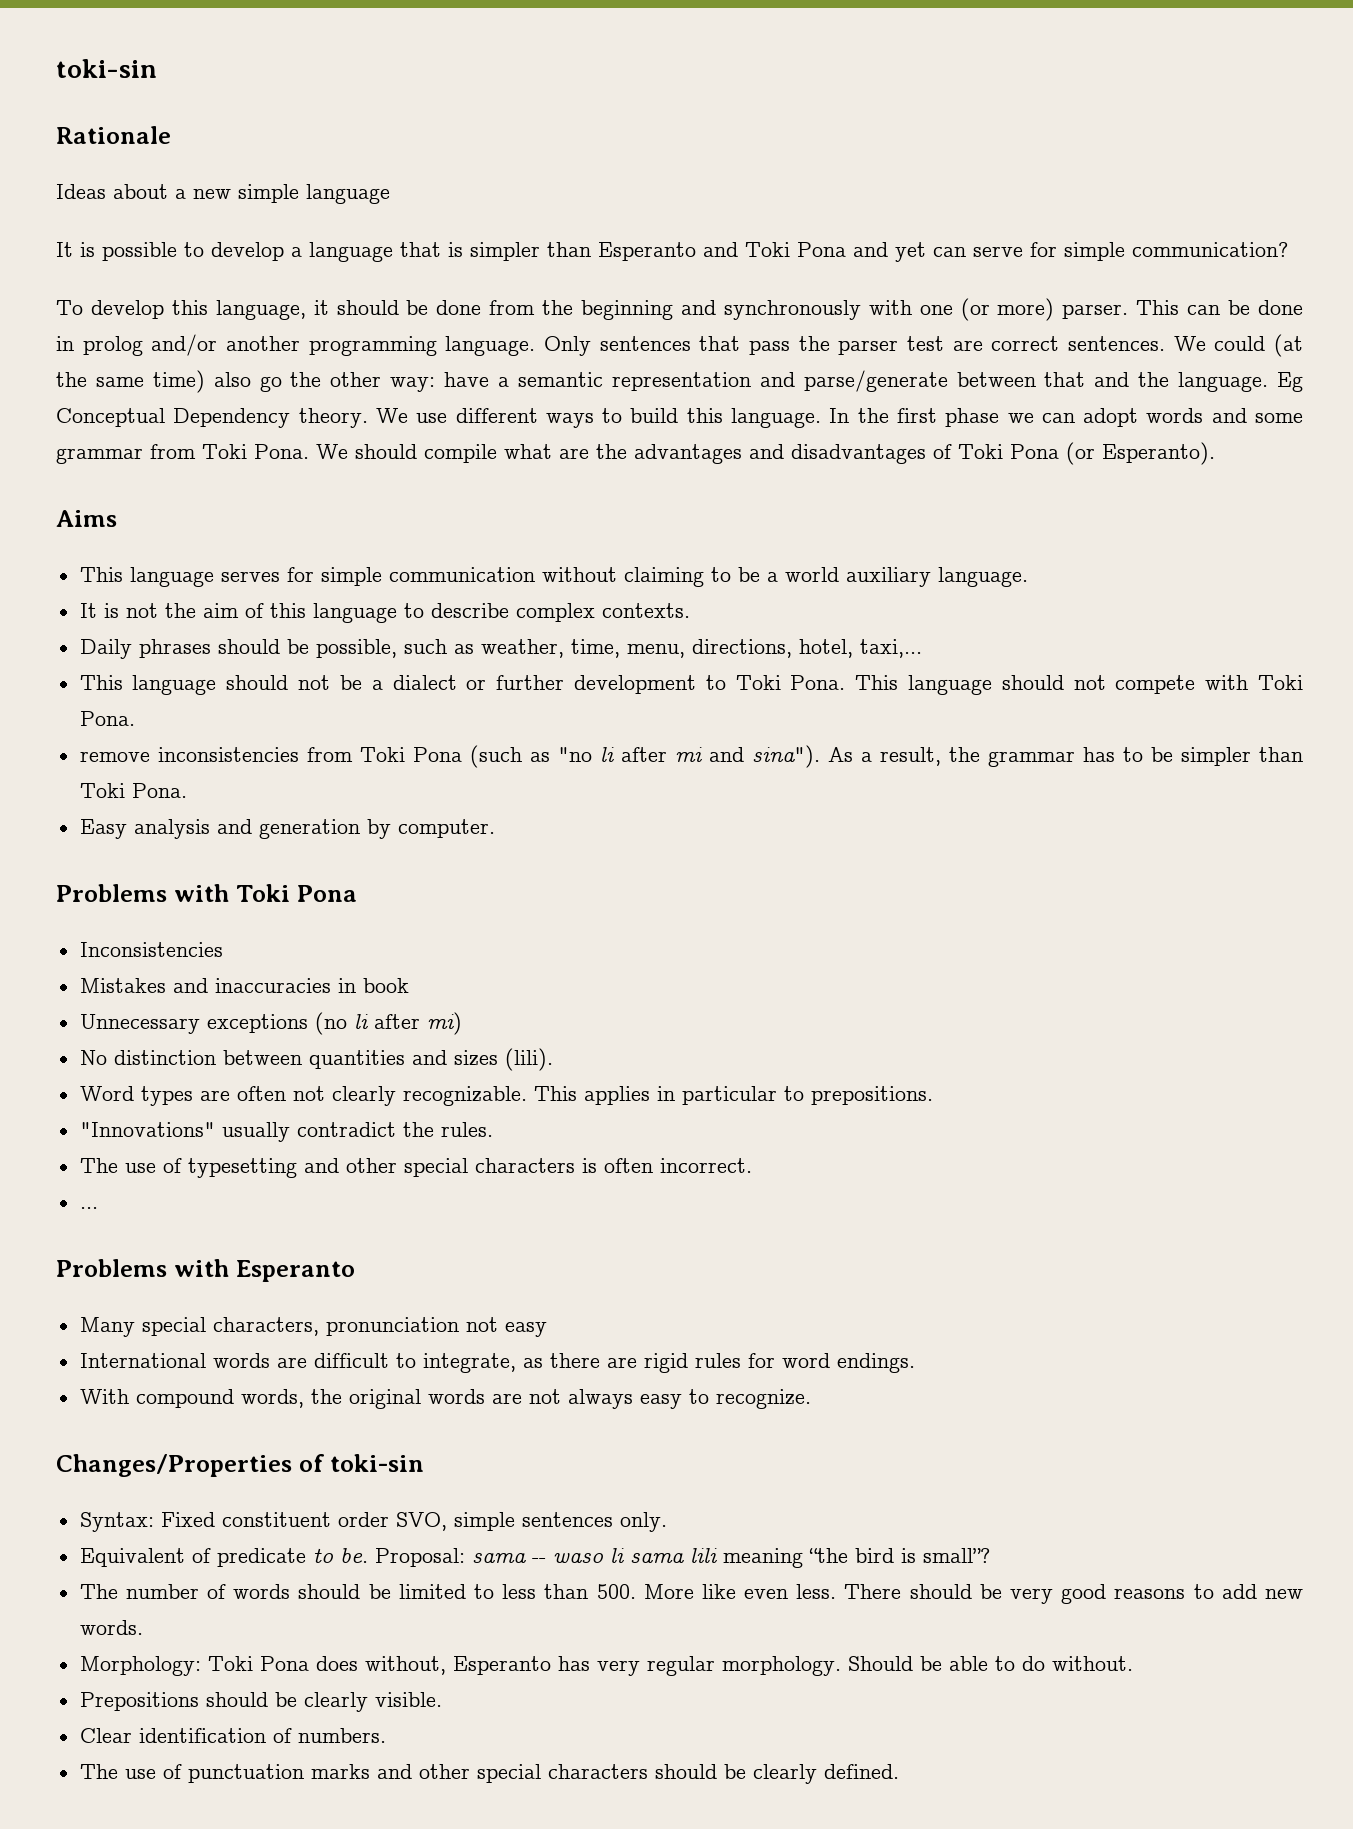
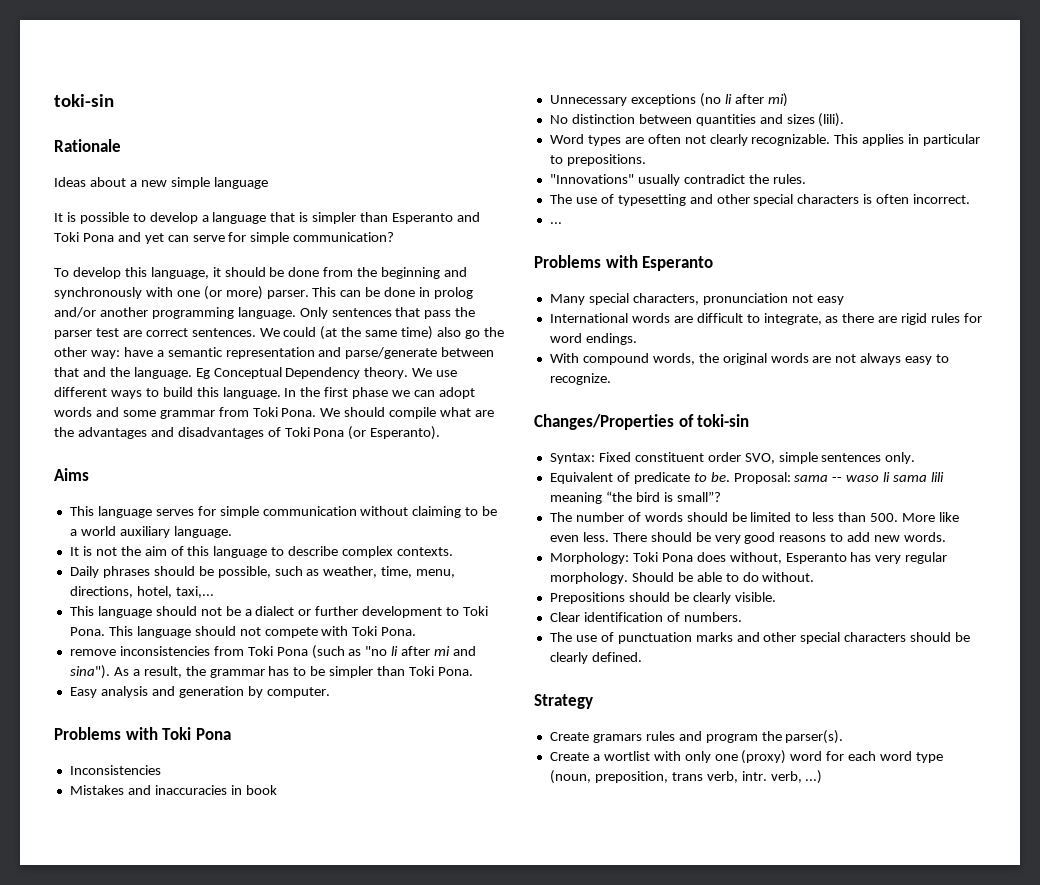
+ Strategy
+ Create gramars rules and program the parser(s).
+ Create a wortlist with only one (proxy) word for each word type (noun, preposition, trans verb, intr. verb, ...)

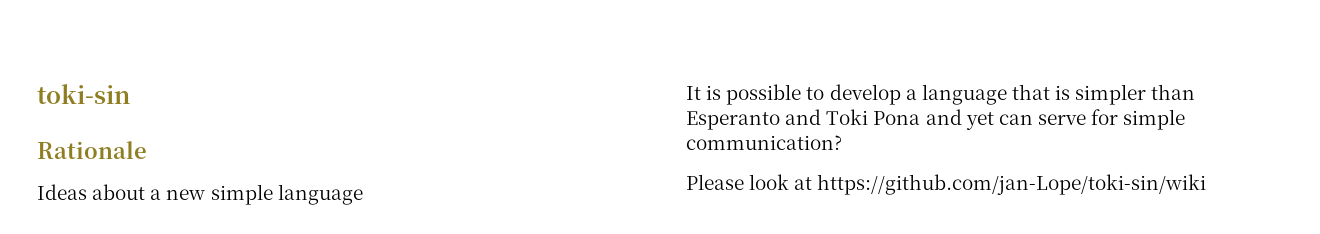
- To develop this language, it should be done from the beginning and synchronously with one (or more) parser. This can be done in prolog and/or another programming language. Only sentences that pass the parser test are correct sentences. We could (at the same time) also go the other way: have a semantic representation and parse/generate between that and the language. Eg Conceptual Dependency theory. We use different ways to build this language. In the first phase we can adopt words and some grammar from Toki Pona. We should compile what are the advantages and disadvantages of Toki Pona (or Esperanto).
- Aims
- This language serves for simple communication without claiming to be a world auxiliary language.
- It is not the aim of this language to describe complex contexts.
- Daily phrases should be possible, such as weather, time, menu, directions, hotel, taxi,...
- This language should not be a dialect or further development to Toki Pona. This language should not compete with Toki Pona.
- remove inconsistencies from Toki Pona (such as "no li after mi and sina"). As a result, the grammar has to be simpler than Toki Pona.
- Easy analysis and generation by computer.
- Problems with Toki Pona
- Inconsistencies
- Mistakes and inaccuracies in book
- Unnecessary exceptions (no li after mi)
- No distinction between quantities and sizes (lili).
- Word types are often not clearly recognizable. This applies in particular to prepositions.
- "Innovations" usually contradict the rules.
- The use of typesetting and other special characters is often incorrect.
- ...
- Problems with Esperanto
- Many special characters, pronunciation not easy
- International words are difficult to integrate, as there are rigid rules for word endings.
- With compound words, the original words are not always easy to recognize.
- Changes/Properties of toki-sin
- Syntax: Fixed constituent order SVO, simple sentences only.
- Equivalent of predicate to be. Proposal: sama -- waso li sama lili meaning “the bird is small”?
- The number of words should be limited to less than 500. More like even less. There should be very good reasons to add new words.
- Morphology: Toki Pona does without, Esperanto has very regular morphology. Should be able to do without.
- Prepositions should be clearly visible.
- Clear identification of numbers.
- The use of punctuation marks and other special characters should be clearly defined.
- Strategy
- Create gramars rules and program the parser(s).
- Create a wortlist with only one (proxy) word for each word type (noun, preposition, trans verb, intr. verb, ...)
+ Please look at https://github.com/jan-Lope/toki-sin/wiki

